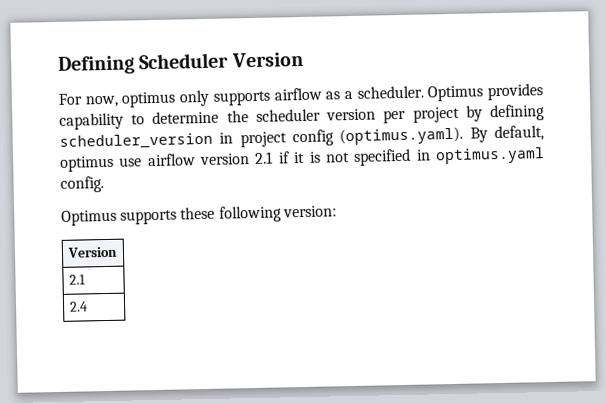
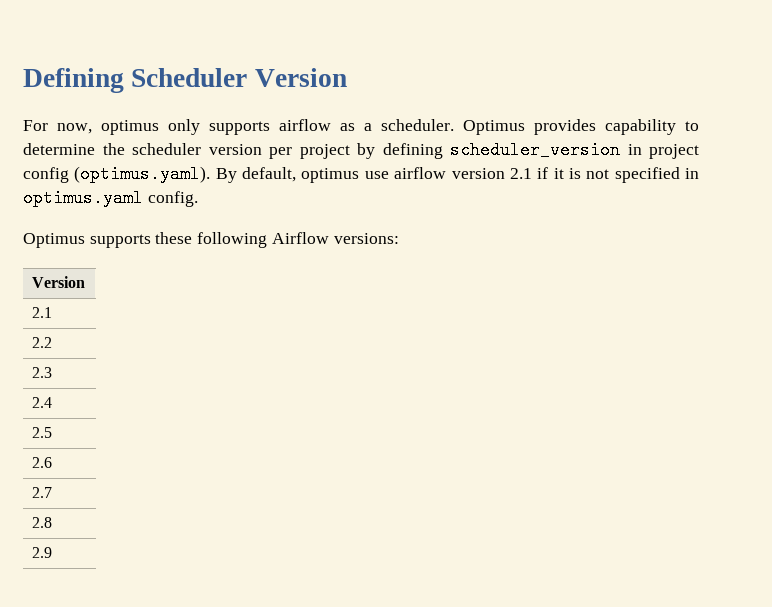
- Optimus supports these following version:
+ Optimus supports these following Airflow versions:
+ 2.2
+ 2.3
+ 2.5
+ 2.6
+ 2.7
+ 2.8
+ 2.9

